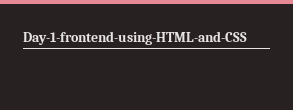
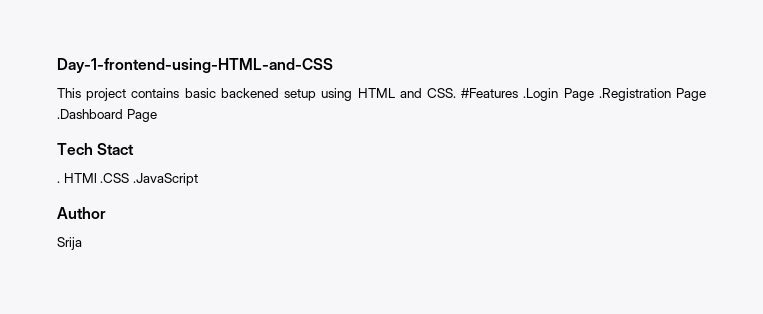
+ This project contains basic backened setup using HTML and CSS. #Features .Login Page .Registration Page .Dashboard Page
+ Tech Stact
+ . HTMl .CSS .JavaScript
+ Author
+ Srija

